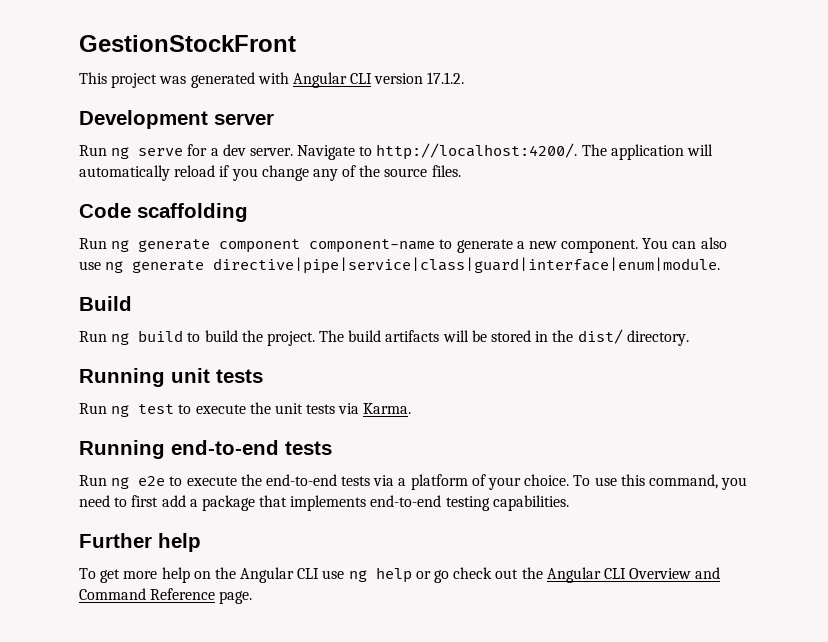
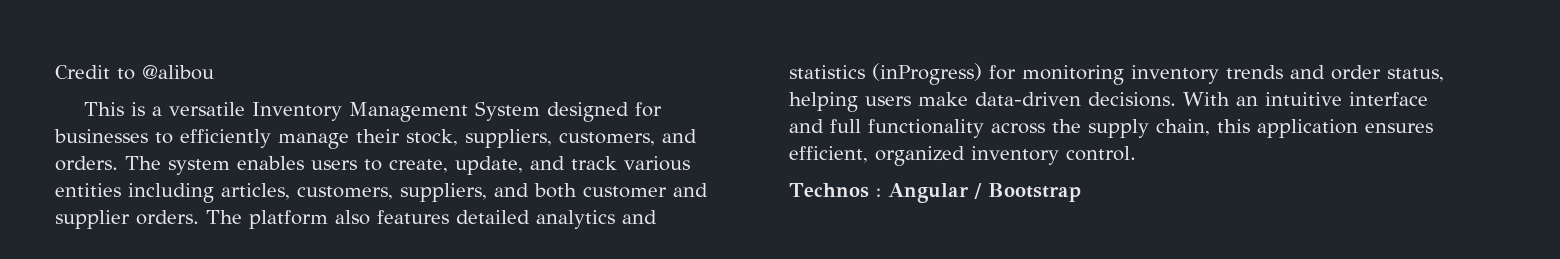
- GestionStockFront
- This project was generated with Angular CLI version 17.1.2.
- Development server
- Run ng serve for a dev server. Navigate to http://localhost:4200/. The application will automatically reload if you change any of the source files.
- Code scaffolding
- Run ng generate component component-name to generate a new component. You can also use ng generate directive|pipe|service|class|guard|interface|enum|module.
- Build
- Run ng build to build the project. The build artifacts will be stored in the dist/ directory.
- Running unit tests
- Run ng test to execute the unit tests via Karma.
- Running end-to-end tests
- Run ng e2e to execute the end-to-end tests via a platform of your choice. To use this command, you need to first add a package that implements end-to-end testing capabilities.
- Further help
- To get more help on the Angular CLI use ng help or go check out the Angular CLI Overview and Command Reference page.
+ Credit to @alibou
+ This is a versatile Inventory Management System designed for businesses to efficiently manage their stock, suppliers, customers, and orders. The system enables users to create, update, and track various entities including articles, customers, suppliers, and both customer and supplier orders. The platform also features detailed analytics and statistics (inProgress) for monitoring inventory trends and order status, helping users make data-driven decisions. With an intuitive interface and full functionality across the supply chain, this application ensures efficient, organized inventory control.
+ Technos : Angular / Bootstrap

